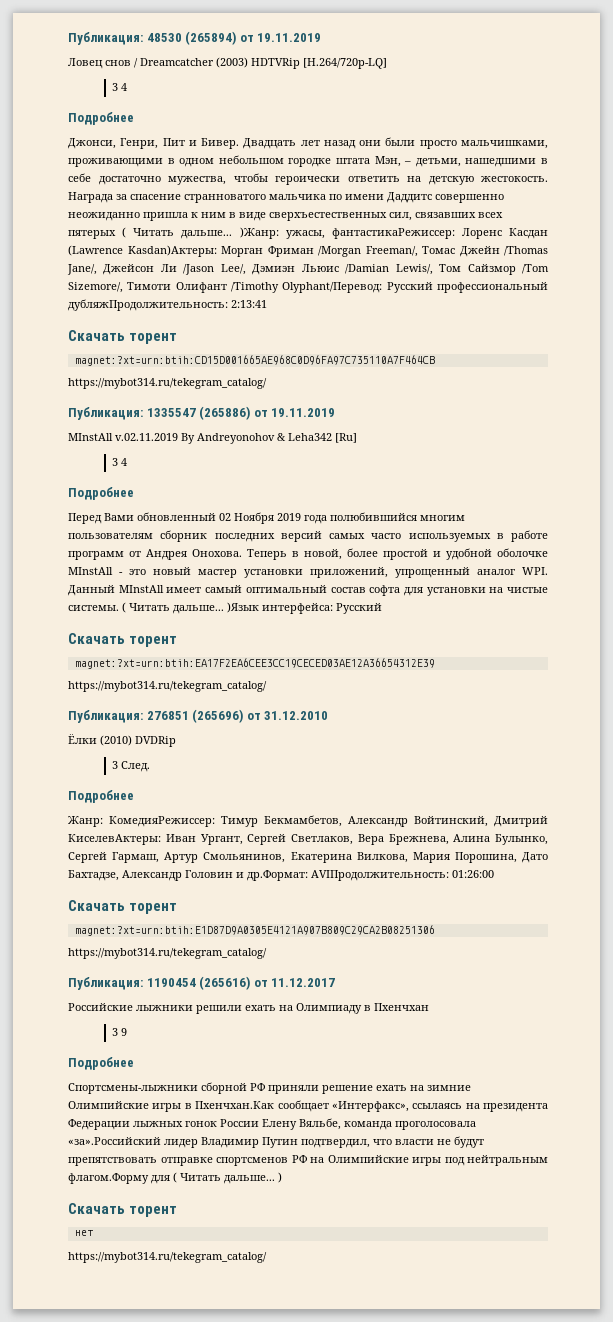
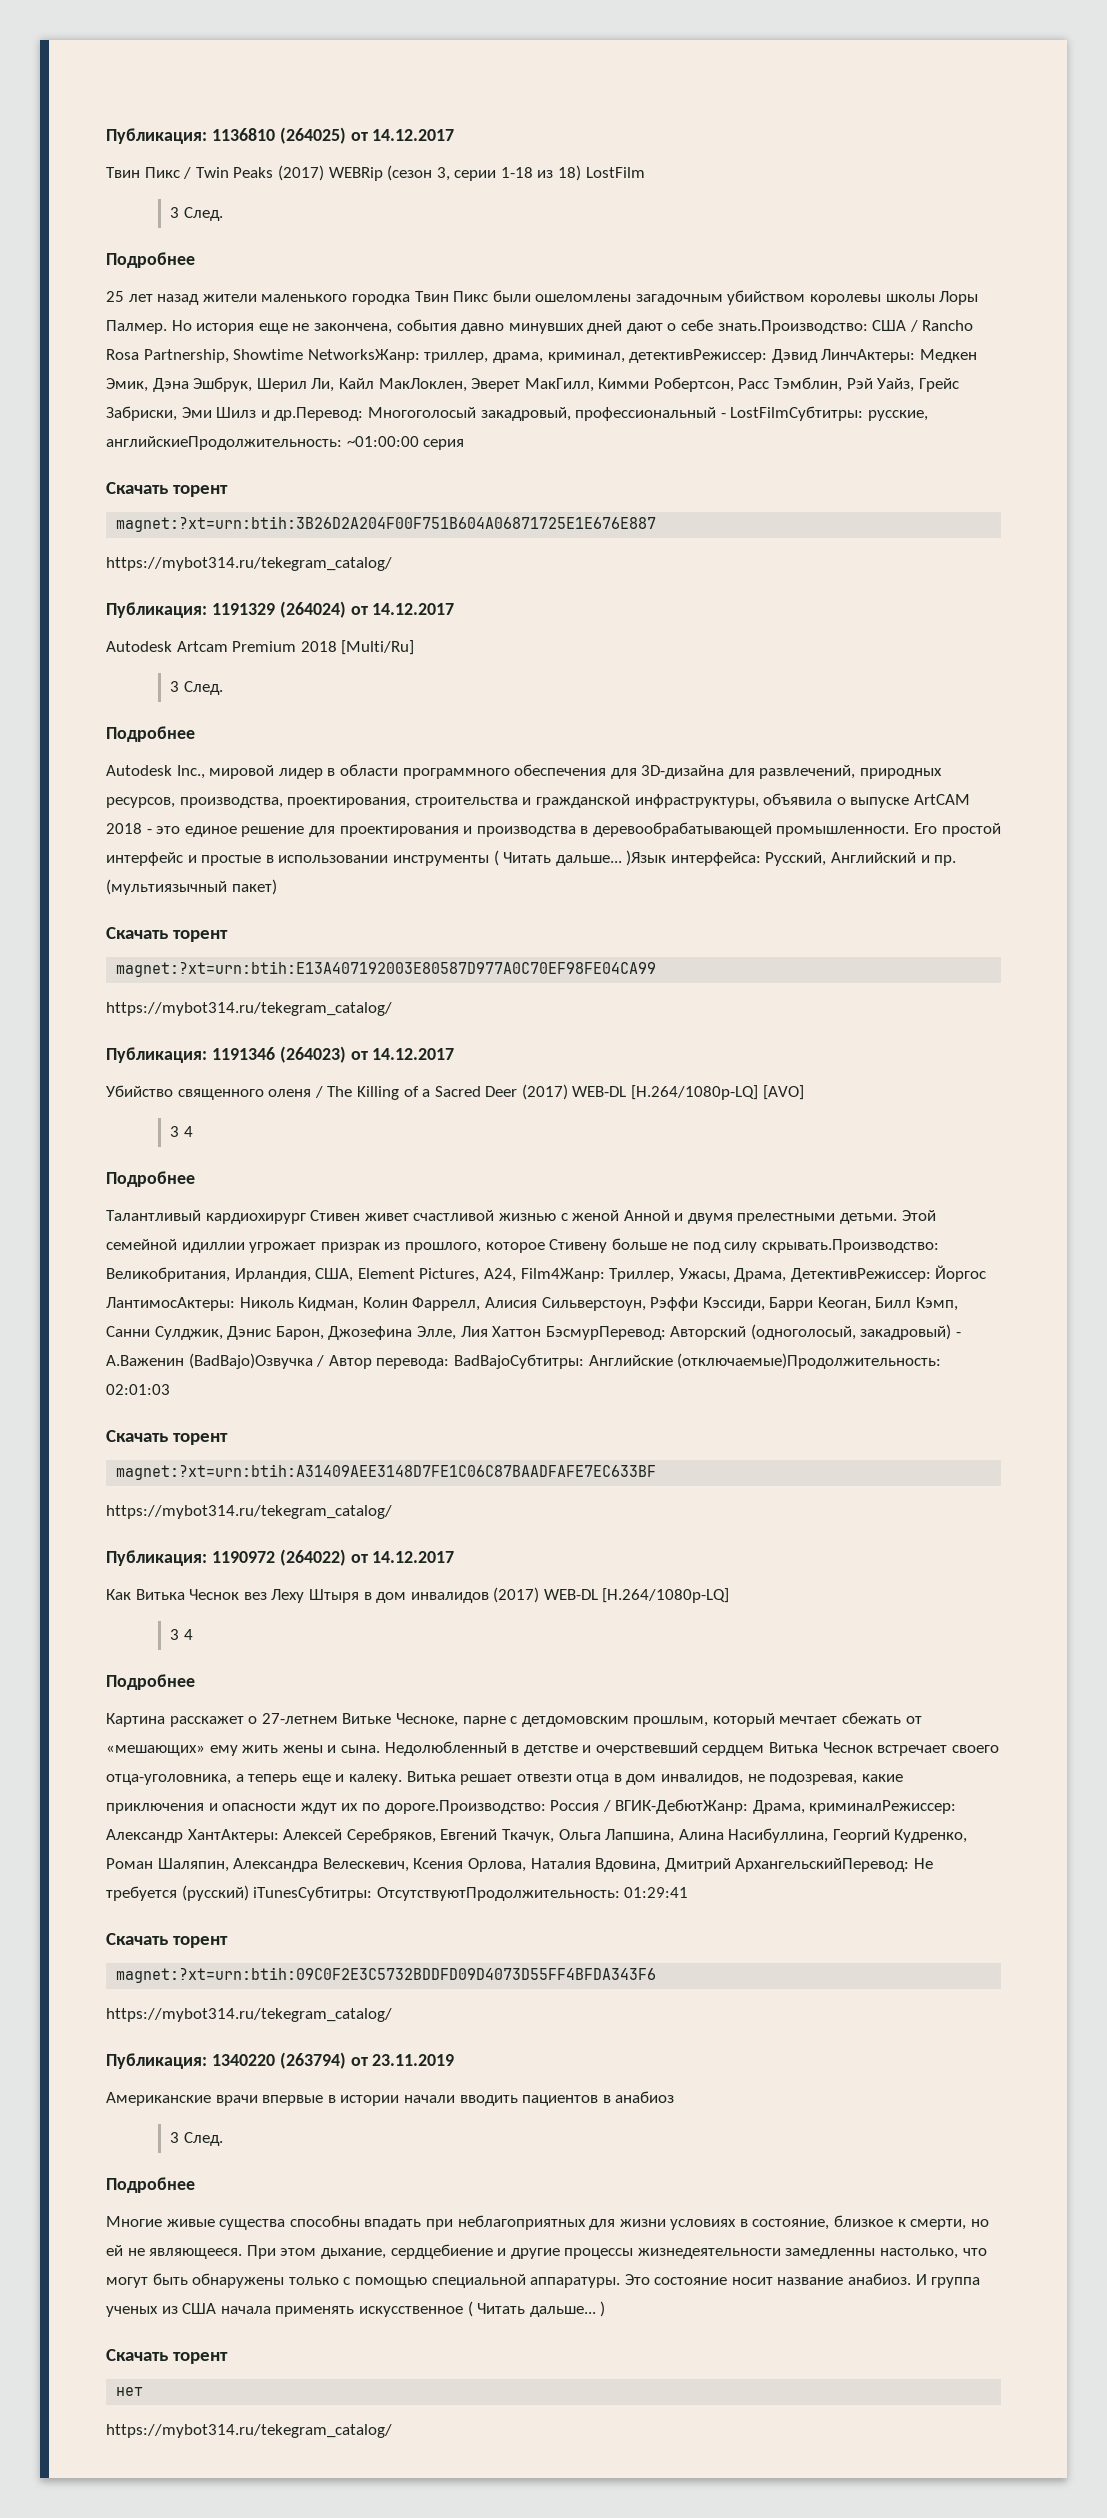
- Публикация: 48530 (265894) от 19.11.2019
- Ловец снов / Dreamcatcher (2003) HDTVRip [H.264/720p-LQ]
+ Публикация: 1136810 (264025) от 14.12.2017
+ Твин Пикс / Twin Peaks (2017) WEBRip (сезон 3, серии 1-18 из 18) LostFilm
+ 3 След.
+ Подробнее
+ 25 лет назад жители маленького городка Твин Пикс были ошеломлены загадочным убийством королевы школы Лоры Палмер. Но история еще не закончена, события давно минувших дней дают о себе знать.Производство: США / Rancho Rosa Partnership, Showtime NetworksЖанр: триллер, драма, криминал, детективРежиссер: Дэвид ЛинчАктеры: Медкен Эмик, Дэна Эшбрук, Шерил Ли, Кайл МакЛоклен, Эверет МакГилл, Кимми Робертсон, Расс Тэмблин, Рэй Уайз, Грейс Забриски, Эми Шилз и др.Перевод: Многоголосый закадровый, профессиональный - LostFilmСубтитры: русские, английскиеПродолжительность: ~01:00:00 серия
+ Скачать торент
+ magnet:?xt=urn:btih:3B26D2A204F00F751B604A06871725E1E676E887
+ https://mybot314.ru/tekegram_catalog/
+ Публикация: 1191329 (264024) от 14.12.2017
+ Autodesk Artcam Premium 2018 [Multi/Ru]
+ 3 След.
+ Подробнее
+ Autodesk Inc., мировой лидер в области программного обеспечения для 3D-дизайна для развлечений, природных ресурсов, производства, проектирования, строительства и гражданской инфраструктуры, объявила о выпуске ArtCAM 2018 - это единое решение для проектирования и производства в деревообрабатывающей промышленности. Его простой интерфейс и простые в использовании инструменты ( Читать дальше... )Язык интерфейса: Русский, Английский и пр. (мультиязычный пакет)
+ Скачать торент
+ magnet:?xt=urn:btih:E13A407192003E80587D977A0C70EF98FE04CA99
+ https://mybot314.ru/tekegram_catalog/
+ Публикация: 1191346 (264023) от 14.12.2017
+ Убийство священного оленя / The Killing of a Sacred Deer (2017) WEB-DL [H.264/1080p-LQ] [AVO]
  3 4
  Подробнее
- Джонси, Генри, Пит и Бивер. Двадцать лет назад они были просто мальчишками, проживающими в одном небольшом городке штата Мэн, – детьми, нашедшими в себе достаточно мужества, чтобы героически ответить на детскую жестокость. Награда за спасение странноватого мальчика по имени Даддитс совершенно неожиданно пришла к ним в виде сверхъестественных сил, связавших всех пятерых ( Читать дальше... )Жанр: ужасы, фантастикаРежиссер: Лоренс Касдан (Lawrence Kasdan)Актеры: Морган Фриман /Morgan Freeman/, Томас Джейн /Thomas Jane/, Джейсон Ли /Jason Lee/, Дэмиэн Льюис /Damian Lewis/, Том Сайзмор /Tom Sizemore/, Тимоти Олифант /Timothy Olyphant/Перевод: Русский профессиональный дубляжПродолжительность: 2:13:41
+ Талантливый кардиохирург Стивен живет счастливой жизнью с женой Анной и двумя прелестными детьми. Этой семейной идиллии угрожает призрак из прошлого, которое Стивену больше не под силу скрывать.Производство: Великобритания, Ирландия, США, Element Pictures, A24, Film4Жанр: Триллер, Ужасы, Драма, ДетективРежиссер: Йоргос ЛантимосАктеры: Николь Кидман, Колин Фаррелл, Алисия Сильверстоун, Рэффи Кэссиди, Барри Кеоган, Билл Кэмп, Санни Сулджик, Дэнис Барон, Джозефина Элле, Лия Хаттон БэсмурПеревод: Авторский (одноголосый, закадровый) - А.Важенин (BadBajo)Озвучка / Автор перевода: BadBajoСубтитры: Английские (отключаемые)Продолжительность: 02:01:03
  Скачать торент
- magnet:?xt=urn:btih:CD15D001665AE968C0D96FA97C735110A7F464CB
+ magnet:?xt=urn:btih:A31409AEE3148D7FE1C06C87BAADFAFE7EC633BF
  https://mybot314.ru/tekegram_catalog/
- Публикация: 1335547 (265886) от 19.11.2019
- MInstAll v.02.11.2019 By Andreyonohov & Leha342 [Ru]
+ Публикация: 1190972 (264022) от 14.12.2017
+ Как Витька Чеснок вез Леху Штыря в дом инвалидов (2017) WEB-DL [H.264/1080p-LQ]
  3 4
  Подробнее
- Перед Вами обновленный 02 Ноября 2019 года полюбившийся многим пользователям сборник последних версий самых часто используемых в работе программ от Андрея Онохова. Теперь в новой, более простой и удобной оболочке MInstAll - это новый мастер установки приложений, упрощенный аналог WPI. Данный MInstAll имеет самый оптимальный состав софта для установки на чистые системы. ( Читать дальше... )Язык интерфейса: Русский
+ Картина расскажет о 27-летнем Витьке Чесноке, парне с детдомовским прошлым, который мечтает сбежать от «мешающих» ему жить жены и сына. Недолюбленный в детстве и очерствевший сердцем Витька Чеснок встречает своего отца-уголовника, а теперь еще и калеку. Витька решает отвезти отца в дом инвалидов, не подозревая, какие приключения и опасности ждут их по дороге.Производство: Россия / ВГИК-ДебютЖанр: Драма, криминалРежиссер: Александр ХантАктеры: Алексей Серебряков, Евгений Ткачук, Ольга Лапшина, Алина Насибуллина, Георгий Кудренко, Роман Шаляпин, Александра Велескевич, Ксения Орлова, Наталия Вдовина, Дмитрий АрхангельскийПеревод: Не требуется (русский) iTunesСубтитры: ОтсутствуютПродолжительность: 01:29:41
  Скачать торент
- magnet:?xt=urn:btih:EA17F2EA6CEE3CC19CECED03AE12A36654312E39
+ magnet:?xt=urn:btih:09C0F2E3C5732BDDFD09D4073D55FF4BFDA343F6
  https://mybot314.ru/tekegram_catalog/
- Публикация: 276851 (265696) от 31.12.2010
- Ёлки (2010) DVDRip
+ Публикация: 1340220 (263794) от 23.11.2019
+ Американские врачи впервые в истории начали вводить пациентов в анабиоз
  3 След.
  Подробнее
- Жанр: КомедияРежиссер: Тимур Бекмамбетов, Александр Войтинский, Дмитрий КиселевАктеры: Иван Ургант, Сергей Светлаков, Вера Брежнева, Алина Булынко, Сергей Гармаш, Артур Смольянинов, Екатерина Вилкова, Мария Порошина, Дато Бахтадзе, Александр Головин и др.Формат: AVIПродолжительность: 01:26:00
- Скачать торент
- magnet:?xt=urn:btih:E1D87D9A0305E4121A907B809C29CA2B08251306
- https://mybot314.ru/tekegram_catalog/
- Публикация: 1190454 (265616) от 11.12.2017
- Российские лыжники решили ехать на Олимпиаду в Пхенчхан
- 3 9
- Подробнее
- Спортсмены-лыжники сборной РФ приняли решение ехать на зимние Олимпийские игры в Пхенчхан.Как сообщает «Интерфакс», ссылаясь на президента Федерации лыжных гонок России Елену Вяльбе, команда проголосовала «за».Российский лидер Владимир Путин подтвердил, что власти не будут препятствовать отправке спортсменов РФ на Олимпийские игры под нейтральным флагом.Форму для ( Читать дальше... )
+ Многие живые существа способны впадать при неблагоприятных для жизни условиях в состояние, близкое к смерти, но ей не являющееся. При этом дыхание, сердцебиение и другие процессы жизнедеятельности замедленны настолько, что могут быть обнаружены только с помощью специальной аппаратуры. Это состояние носит название анабиоз. И группа ученых из США начала применять искусственное ( Читать дальше... )

